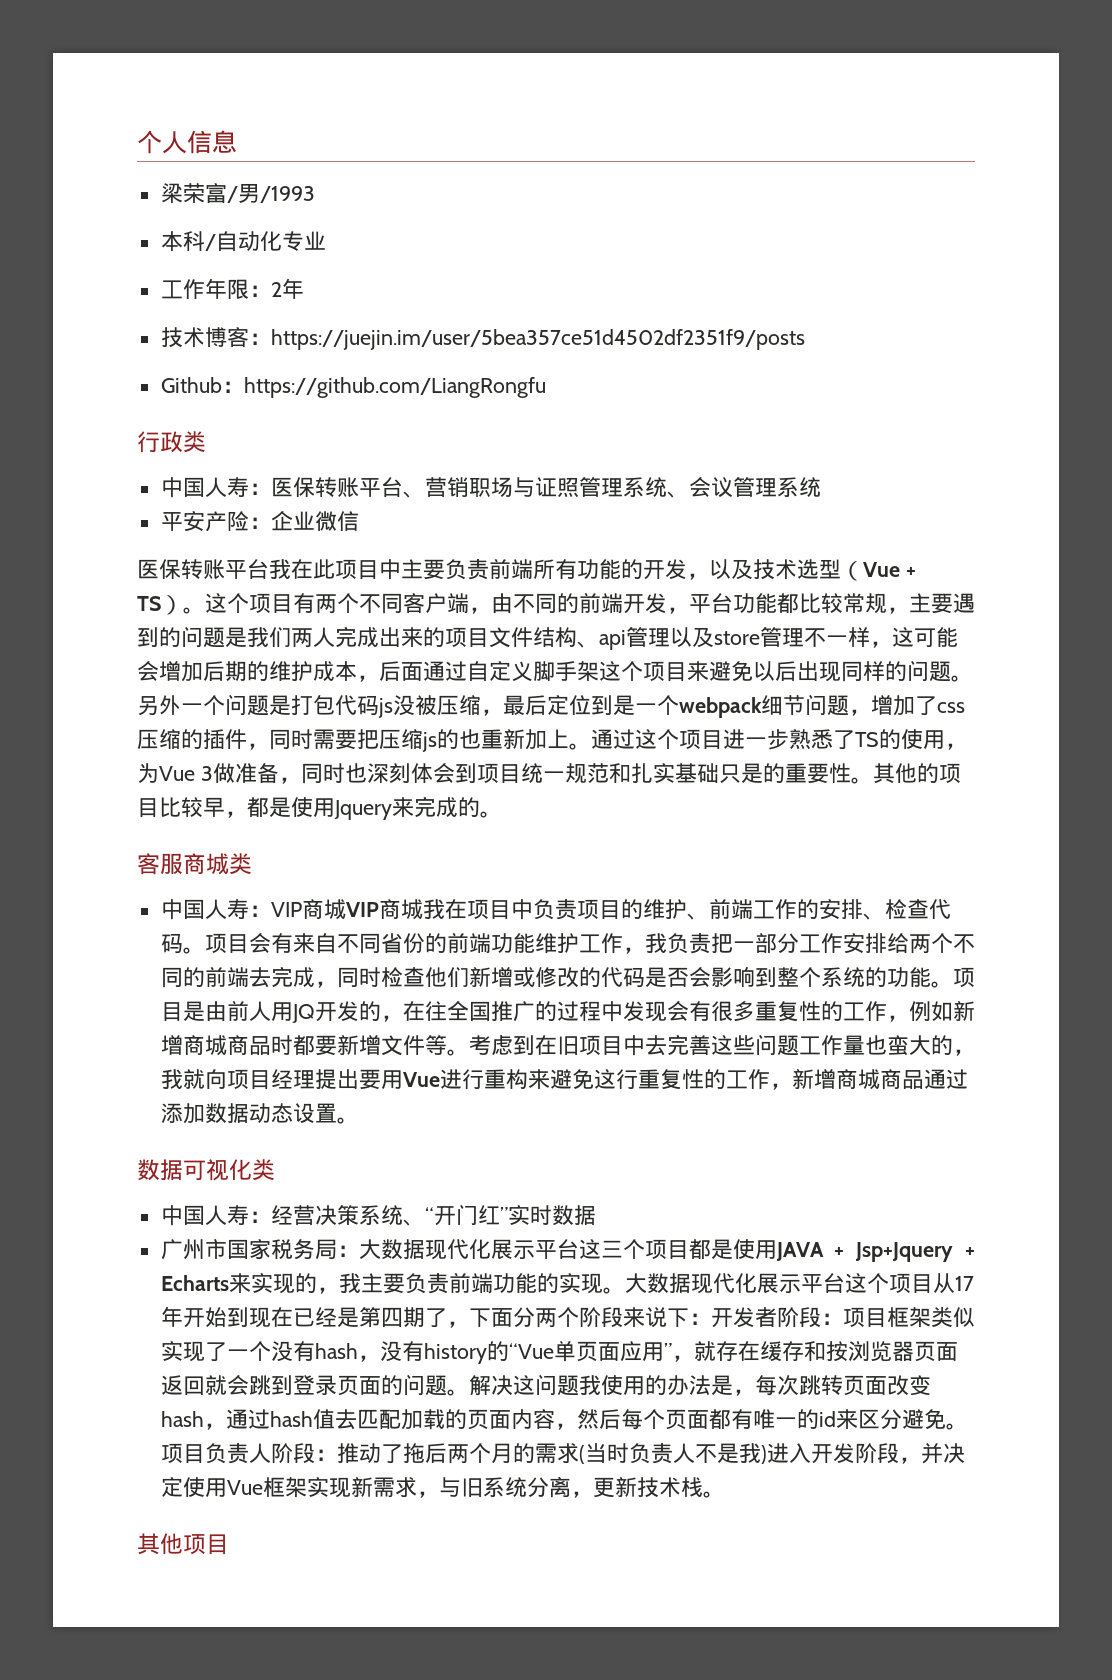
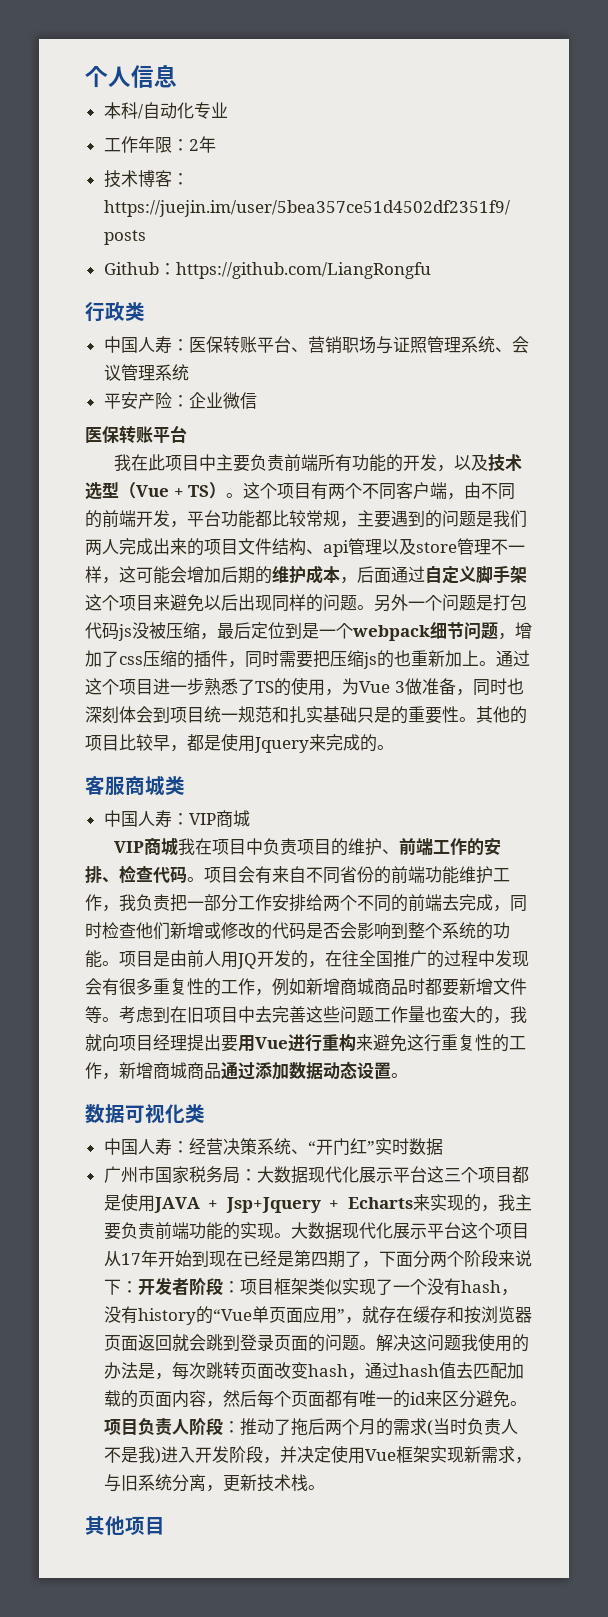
- 梁荣富/男/1993
  平安产险：企业微信
- 医保转账平台我在此项目中主要负责前端所有功能的开发，以及技术选型（Vue + TS）。
+ 医保转账平台
+ 我在此项目中主要负责前端所有功能的开发，以及技术选型（Vue + TS）。
- 中国人寿：VIP商城VIP商城我在项目中负责项目的维护、前端工作的安排、检查代码。
+ 中国人寿：VIP商城
+ VIP商城我在项目中负责项目的维护、前端工作的安排、检查代码。

